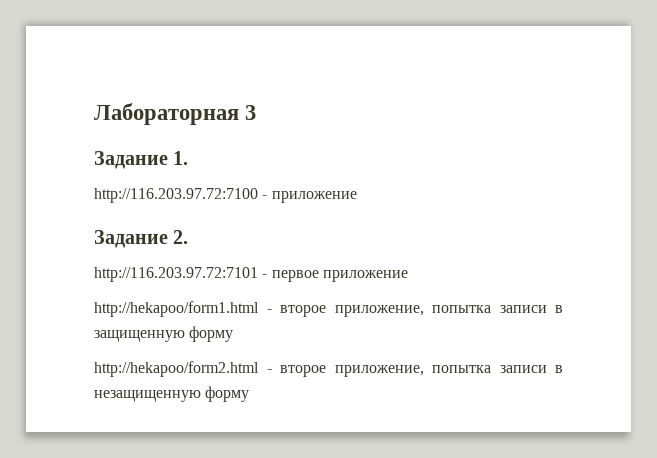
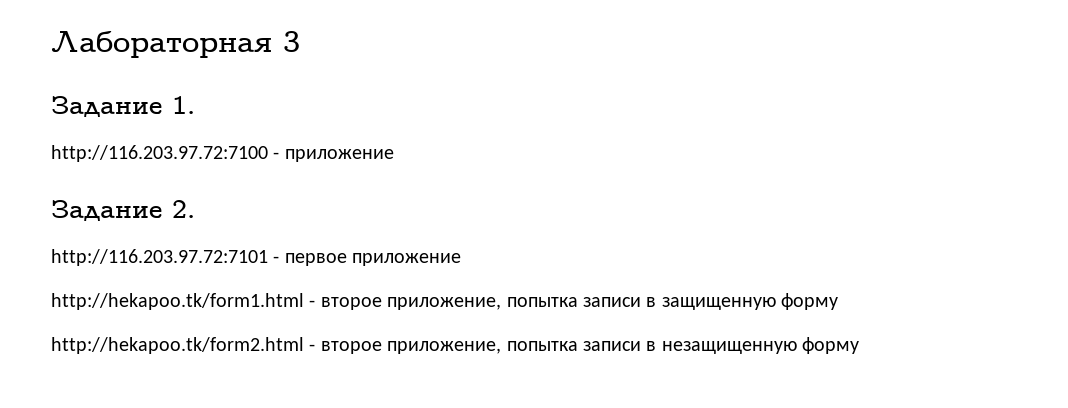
- http://hekapoo/form1.html - второе приложение, попытка записи в защищенную форму
+ http://hekapoo.tk/form1.html - второе приложение, попытка записи в защищенную форму
- http://hekapoo/form2.html - второе приложение, попытка записи в незащищенную форму
+ http://hekapoo.tk/form2.html - второе приложение, попытка записи в незащищенную форму

